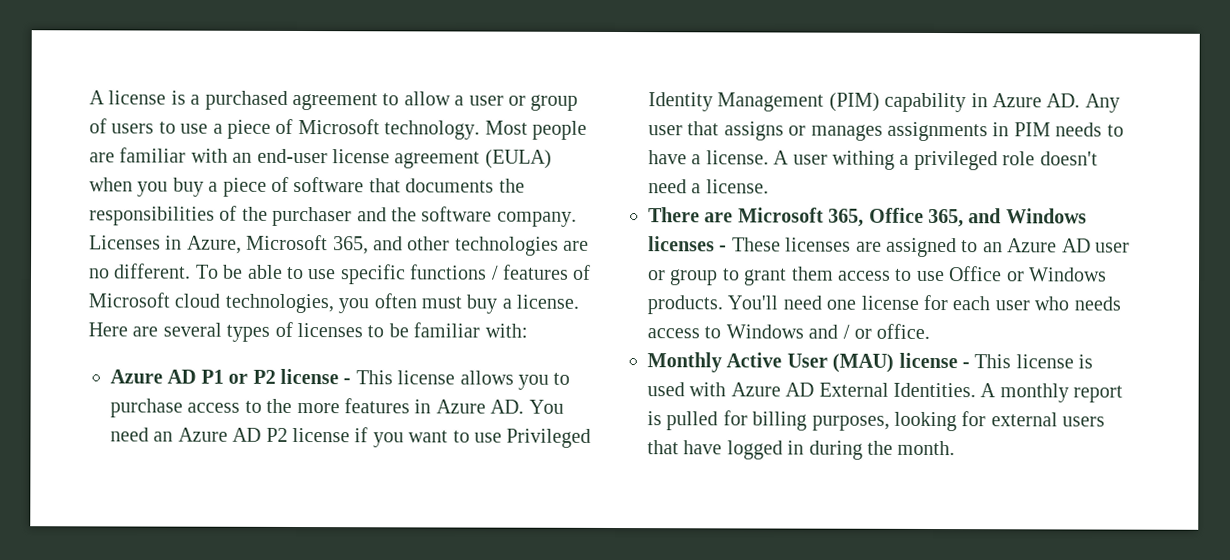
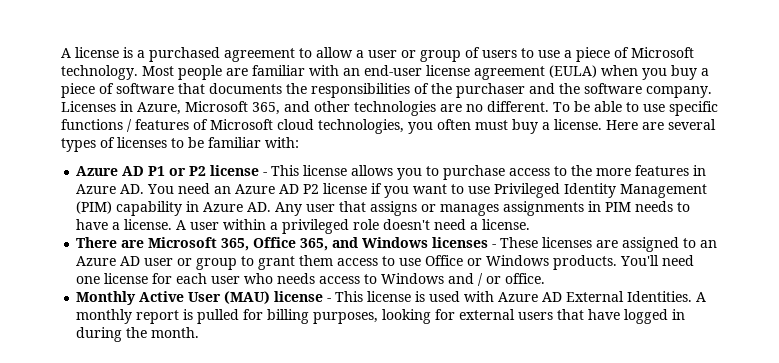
- A user withing a privileged role doesn't need a license.
+ A user within a privileged role doesn't need a license.

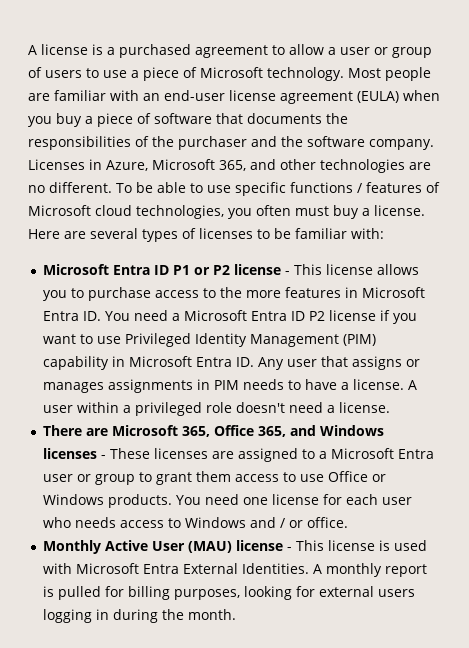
- Azure AD P1 or P2 license - This license allows you to purchase access to the more features in Azure AD. You need an Azure AD P2 license if you want to use Privileged Identity Management (PIM) capability in Azure AD. Any user that assigns or manages assignments in PIM needs to have a license.
+ Microsoft Entra ID P1 or P2 license - This license allows you to purchase access to the more features in Microsoft Entra ID. You need a Microsoft Entra ID P2 license if you want to use Privileged Identity Management (PIM) capability in Microsoft Entra ID. Any user that assigns or manages assignments in PIM needs to have a license.
- There are Microsoft 365, Office 365, and Windows licenses - These licenses are assigned to an Azure AD user or group to grant them access to use Office or Windows products.
+ There are Microsoft 365, Office 365, and Windows licenses - These licenses are assigned to a Microsoft Entra user or group to grant them access to use Office or Windows products.
- You'll need one license for each user who needs access to Windows and / or office.
+ You need one license for each user who needs access to Windows and / or office.
- Monthly Active User (MAU) license - This license is used with Azure AD External Identities.
+ Monthly Active User (MAU) license - This license is used with Microsoft Entra External Identities.
- A monthly report is pulled for billing purposes, looking for external users that have logged in during the month.
+ A monthly report is pulled for billing purposes, looking for external users logging in during the month.

